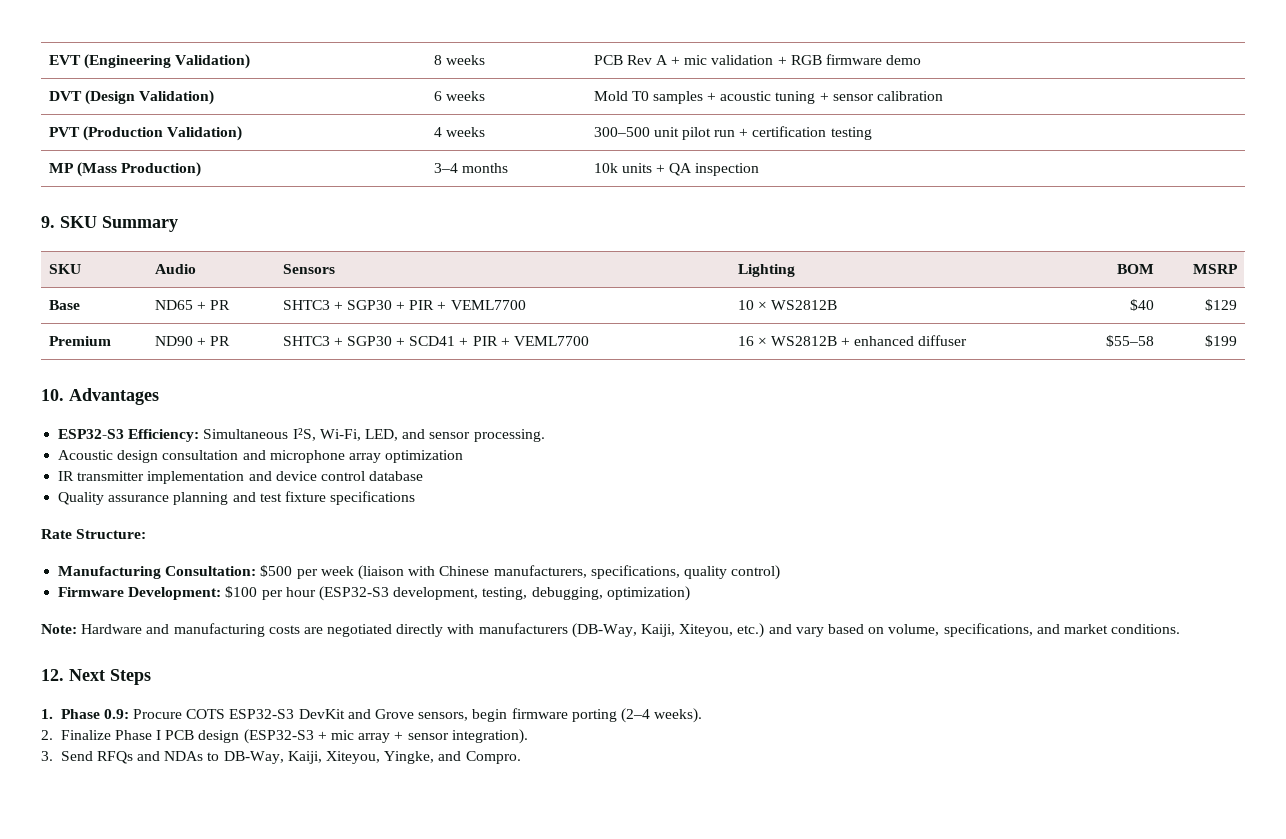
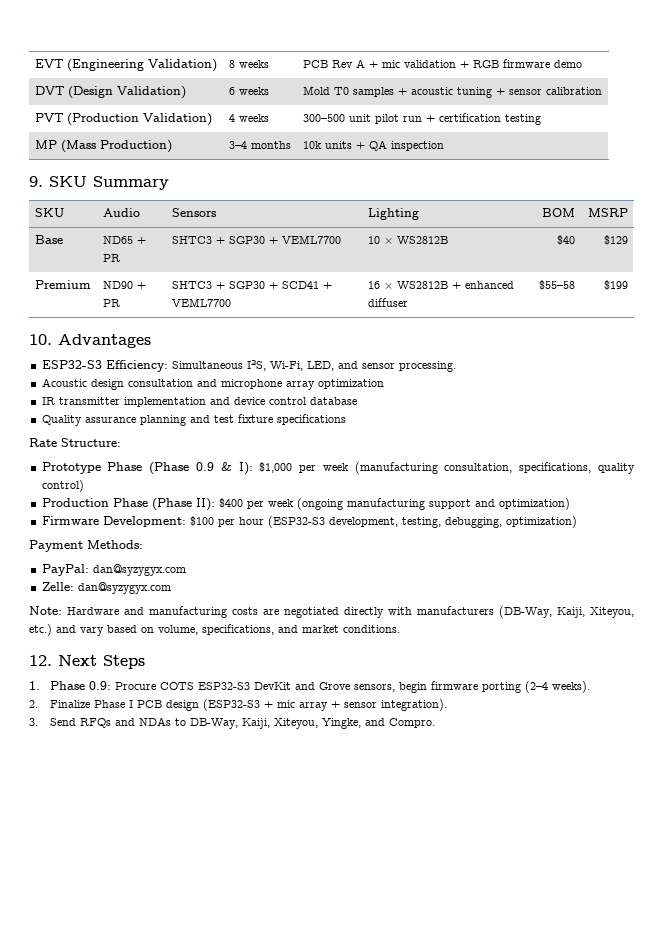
- Base | ND65 + PR | SHTC3 + SGP30 + PIR + VEML7700 | 10 × WS2812B | $40 | $129
+ Base | ND65 + PR | SHTC3 + SGP30 + VEML7700 | 10 × WS2812B | $40 | $129
- Premium | ND90 + PR | SHTC3 + SGP30 + SCD41 + PIR + VEML7700 | 16 × WS2812B + enhanced diffuser | $55–58 | $199
+ Premium | ND90 + PR | SHTC3 + SGP30 + SCD41 + VEML7700 | 16 × WS2812B + enhanced diffuser | $55–58 | $199
- Manufacturing Consultation: $500 per week (liaison with Chinese manufacturers, specifications, quality control)
+ Prototype Phase (Phase 0.9 & I): $1,000 per week (manufacturing consultation, specifications, quality control)
+ Production Phase (Phase II): $400 per week (ongoing manufacturing support and optimization)
+ Payment Methods:
+ PayPal: dan@syzygyx.com
+ Zelle: dan@syzygyx.com

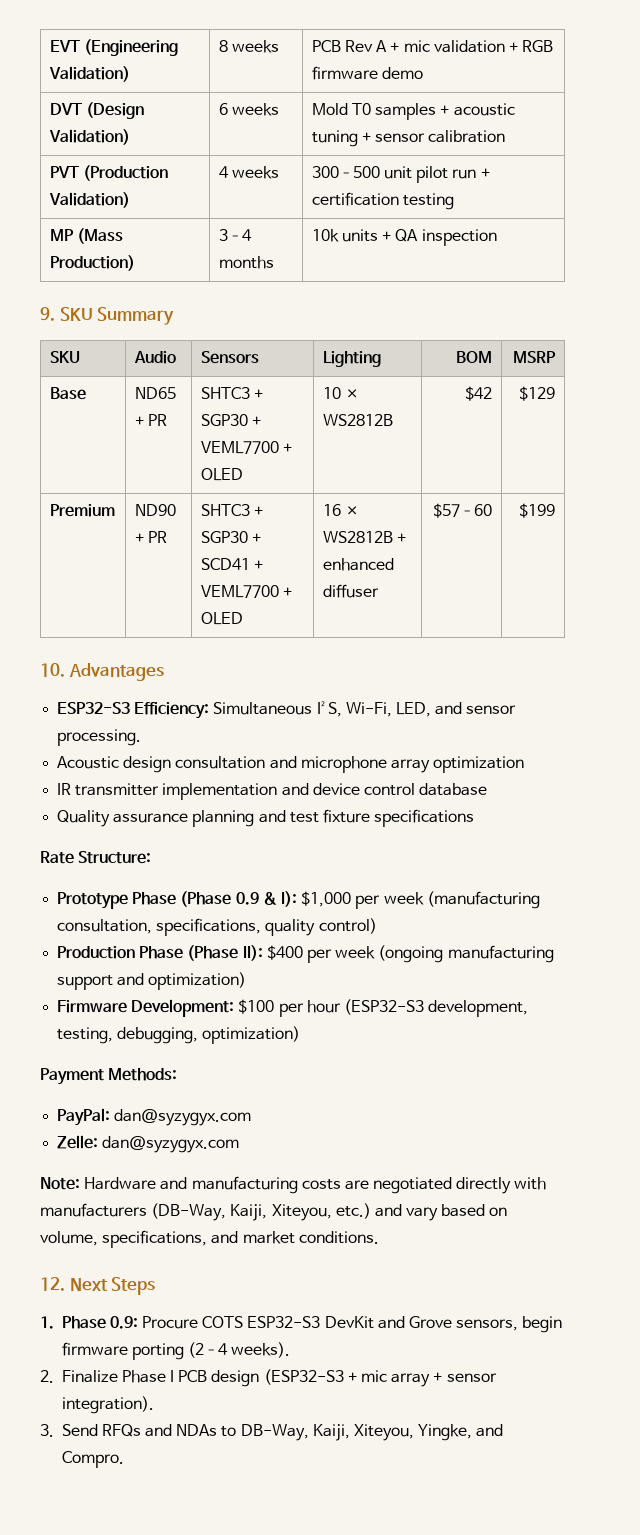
- Base | ND65 + PR | SHTC3 + SGP30 + VEML7700 | 10 × WS2812B | $40 | $129
+ Base | ND65 + PR | SHTC3 + SGP30 + VEML7700 + OLED | 10 × WS2812B | $42 | $129
- Premium | ND90 + PR | SHTC3 + SGP30 + SCD41 + VEML7700 | 16 × WS2812B + enhanced diffuser | $55–58 | $199
+ Premium | ND90 + PR | SHTC3 + SGP30 + SCD41 + VEML7700 + OLED | 16 × WS2812B + enhanced diffuser | $57–60 | $199

